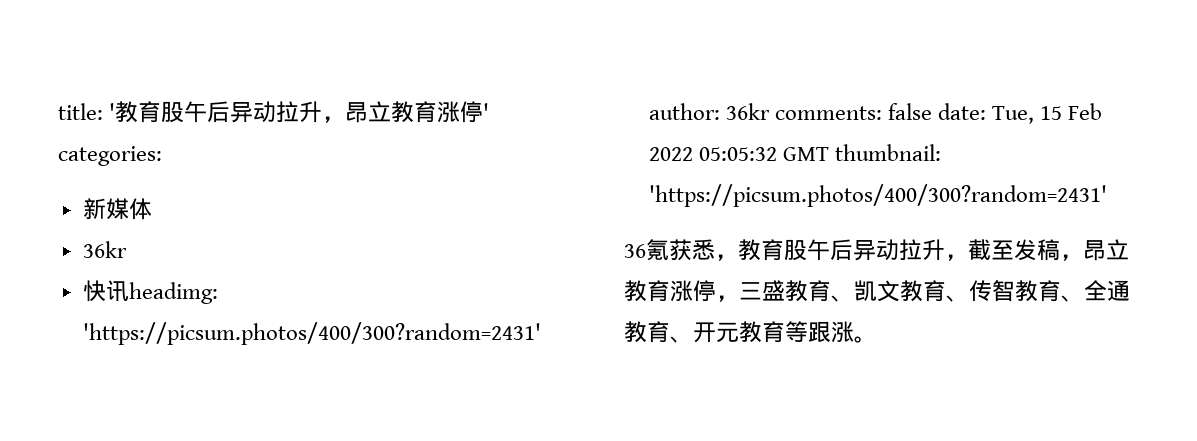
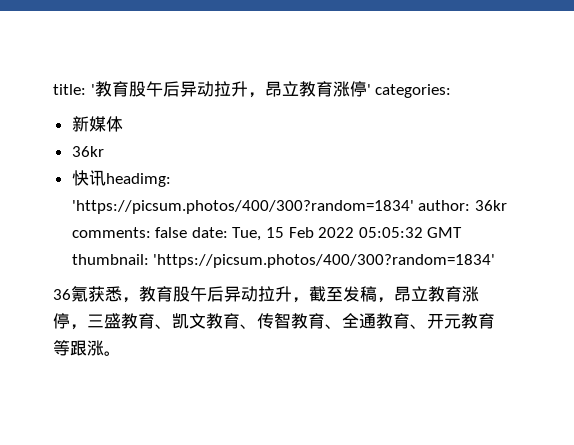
- 快讯headimg: 'https://picsum.photos/400/300?random=2431' author: 36kr comments: false date: Tue, 15 Feb 2022 05:05:32 GMT thumbnail: 'https://picsum.photos/400/300?random=2431'
+ 快讯headimg: 'https://picsum.photos/400/300?random=1834' author: 36kr comments: false date: Tue, 15 Feb 2022 05:05:32 GMT thumbnail: 'https://picsum.photos/400/300?random=1834'

